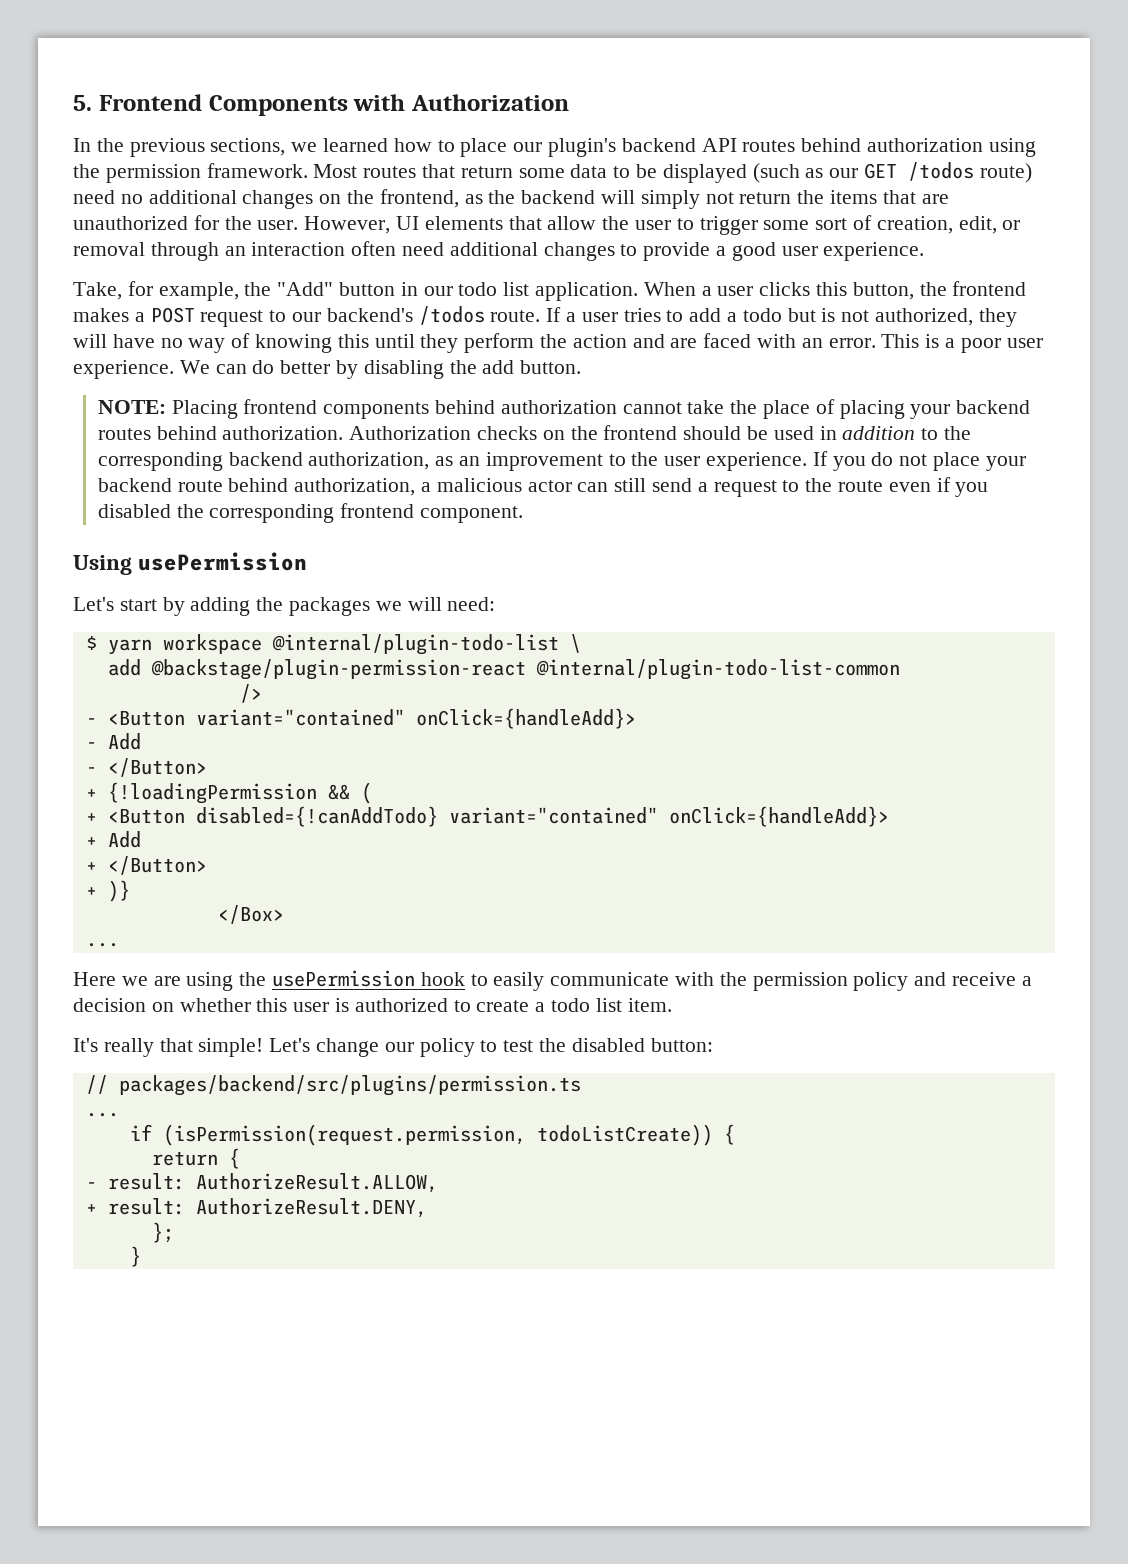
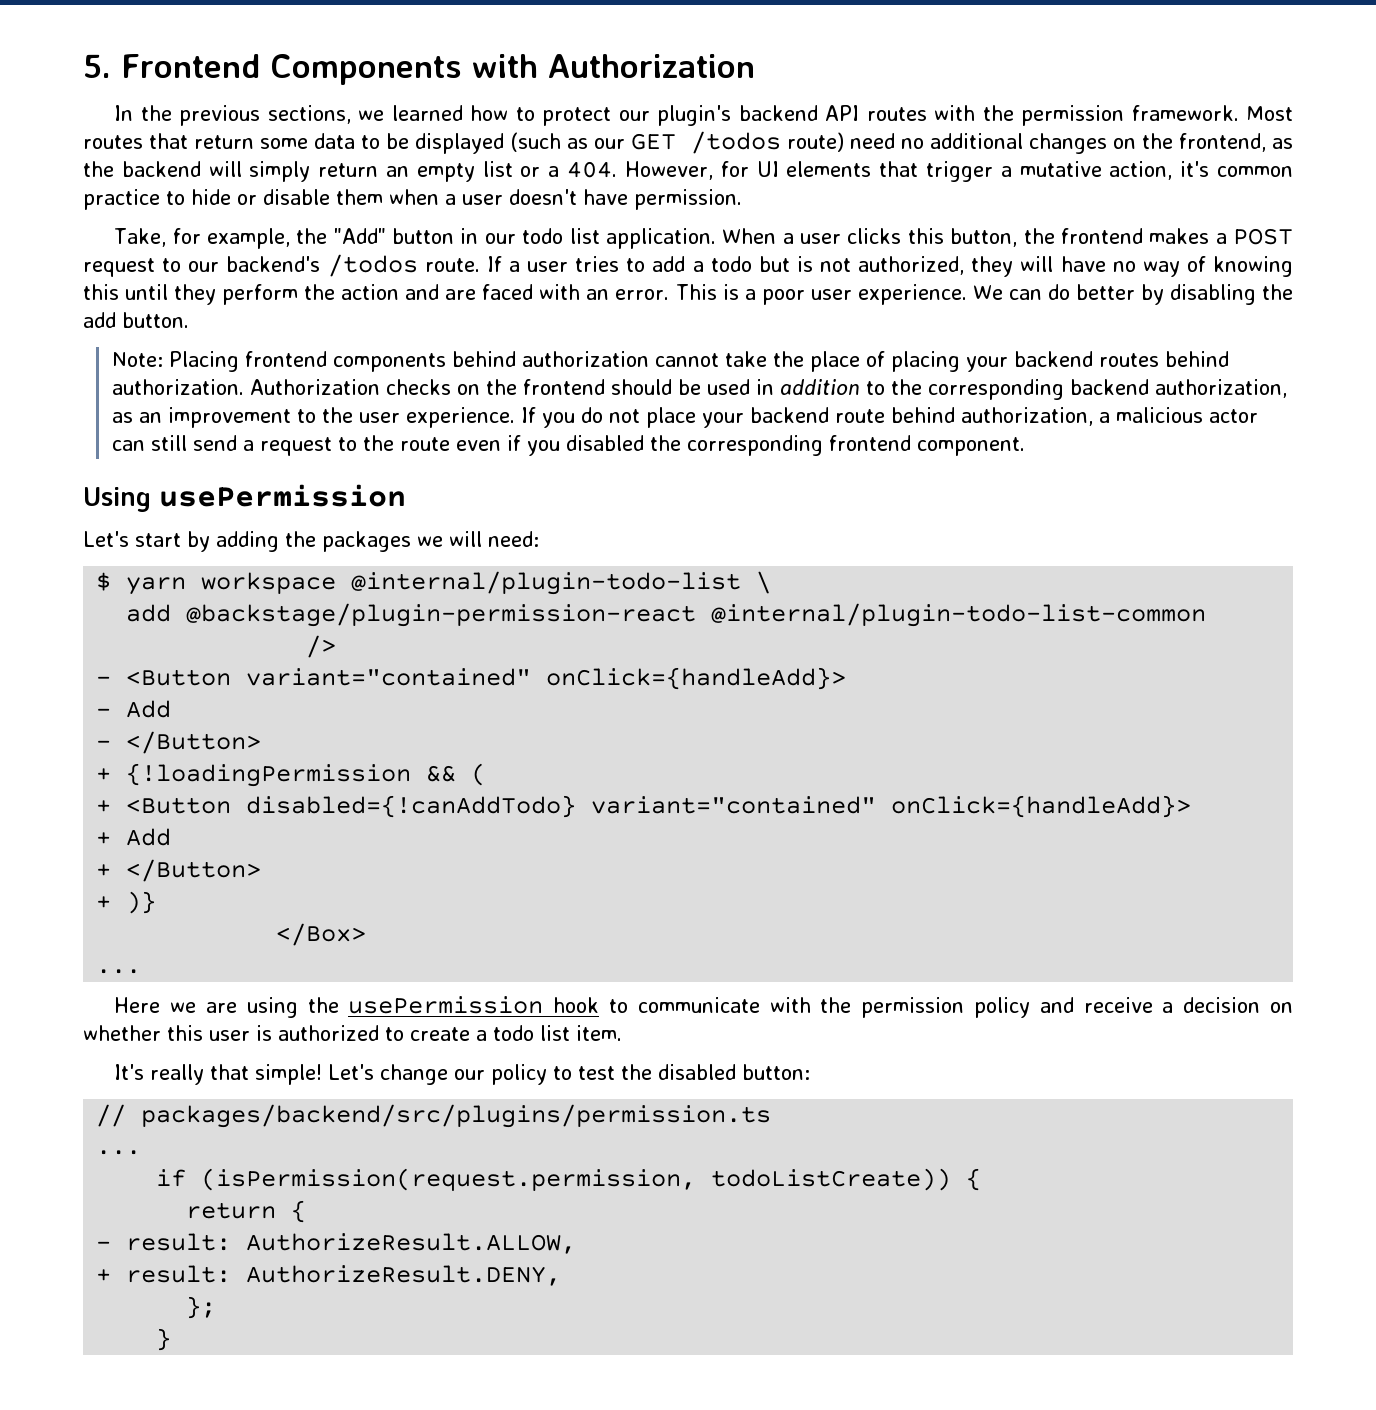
- In the previous sections, we learned how to place our plugin's backend API routes behind authorization using the permission framework.
+ In the previous sections, we learned how to protect our plugin's backend API routes with the permission framework.
- Most routes that return some data to be displayed (such as our GET /todos route) need no additional changes on the frontend, as the backend will simply not return the items that are unauthorized for the user. However, UI elements that allow the user to trigger some sort of creation, edit, or removal through an interaction often need additional changes to provide a good user experience.
+ Most routes that return some data to be displayed (such as our GET /todos route) need no additional changes on the frontend, as the backend will simply return an empty list or a 404. However, for UI elements that trigger a mutative action, it's common practice to hide or disable them when a user doesn't have permission.
- NOTE: Placing frontend components behind authorization cannot take the place of placing your backend routes behind authorization.
+ Note: Placing frontend components behind authorization cannot take the place of placing your backend routes behind authorization.
- Here we are using the usePermission hook to easily communicate with the permission policy and receive a decision on whether this user is authorized to create a todo list item.
+ Here we are using the usePermission hook to communicate with the permission policy and receive a decision on whether this user is authorized to create a todo list item.

